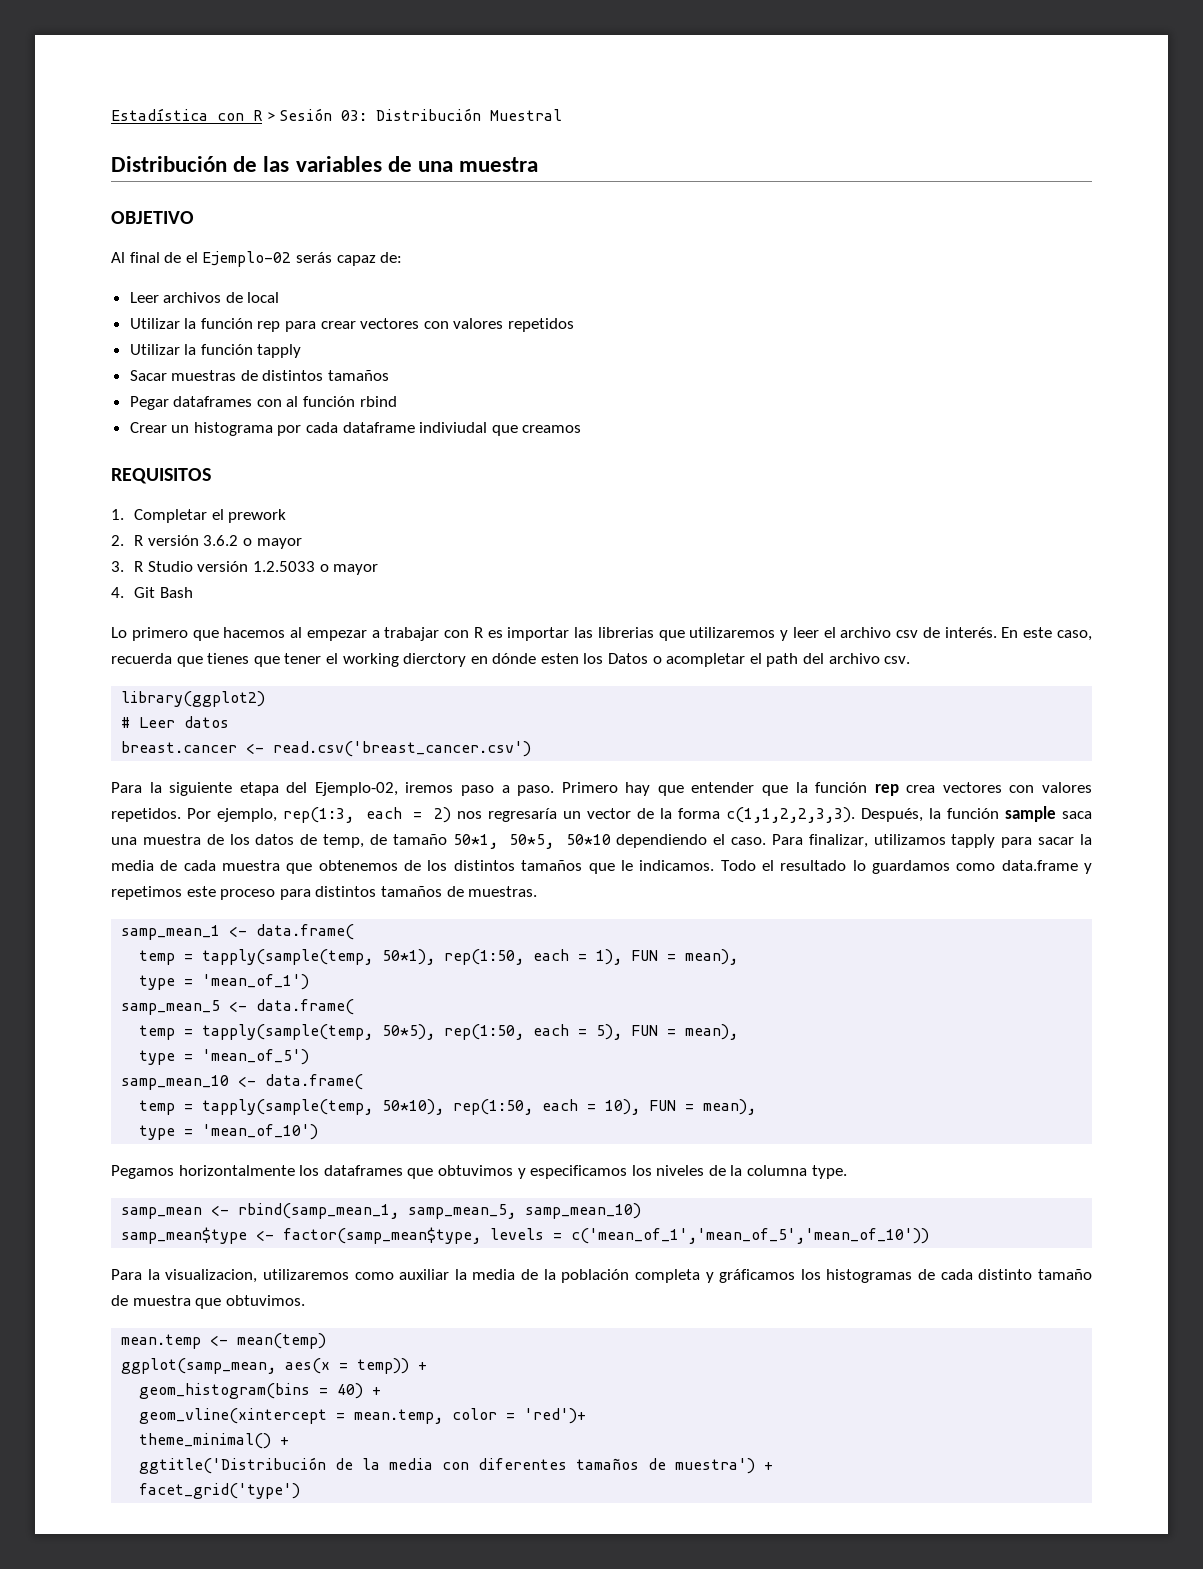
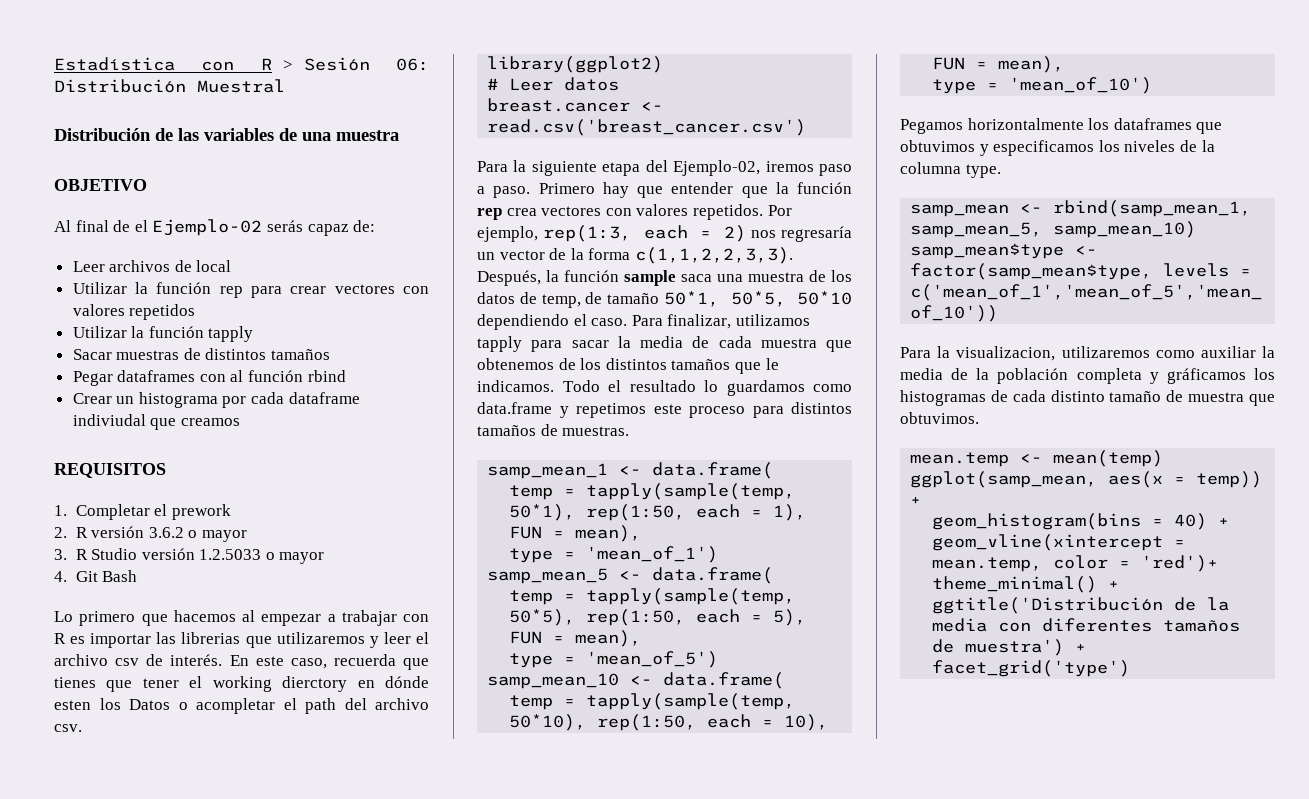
- Estadística con R > Sesión 03: Distribución Muestral
+ Estadística con R > Sesión 06: Distribución Muestral

